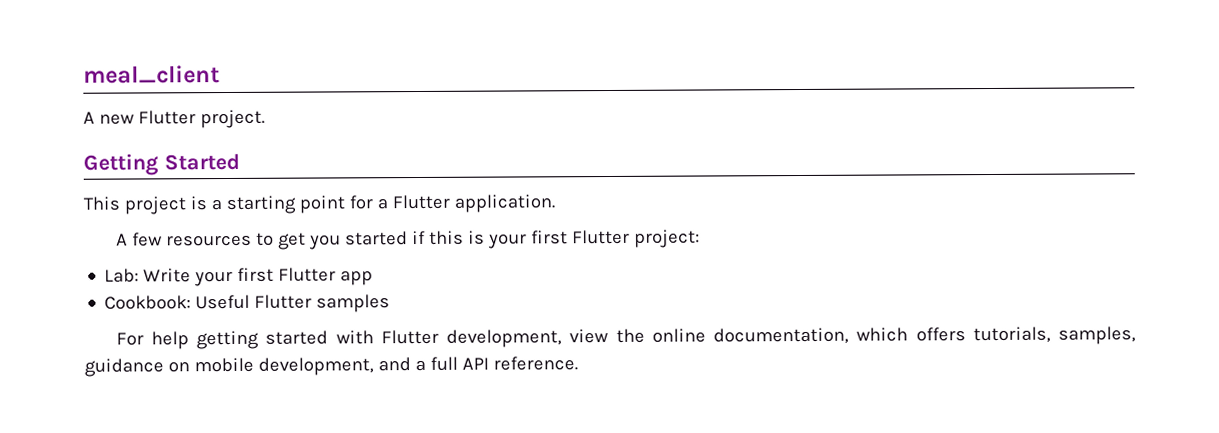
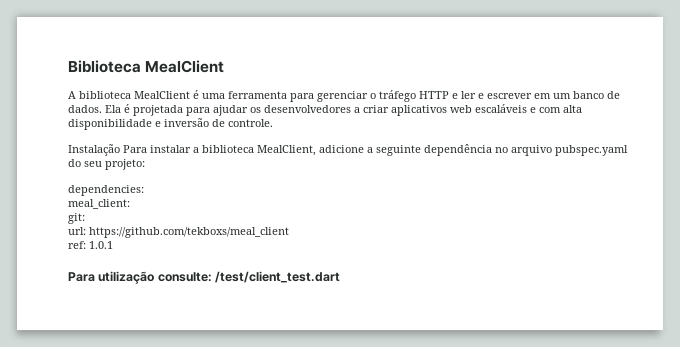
- meal_client
- A new Flutter project.
- Getting Started
- This project is a starting point for a Flutter application.
- A few resources to get you started if this is your first Flutter project:
- Lab: Write your first Flutter app
- Cookbook: Useful Flutter samples
- For help getting started with Flutter development, view the online documentation, which offers tutorials, samples, guidance on mobile development, and a full API reference.
+ Biblioteca MealClient
+ A biblioteca MealClient é uma ferramenta para gerenciar o tráfego HTTP e ler e escrever em um banco de dados. Ela é projetada para ajudar os desenvolvedores a criar aplicativos web escaláveis e com alta disponibilidade e inversão de controle.
+ Instalação Para instalar a biblioteca MealClient, adicione a seguinte dependência no arquivo pubspec.yaml do seu projeto:
+ dependencies:
+ meal_client:
+ git:
+ url: https://github.com/tekboxs/meal_client
+ ref: 1.0.1
+ Para utilização consulte: /test/client_test.dart

